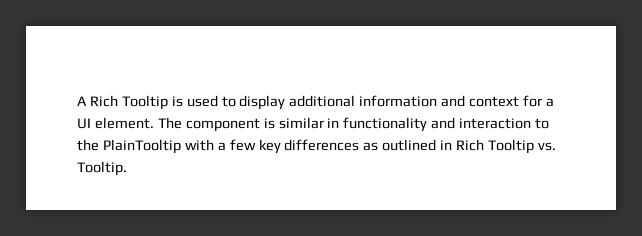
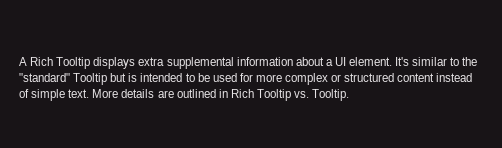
- A Rich Tooltip is used to display additional information and context for a UI element. The component is similar in functionality and interaction to the PlainTooltip with a few key differences as outlined in Rich Tooltip vs. Tooltip.
+ A Rich Tooltip displays extra supplemental information about a UI element. It's similar to the "standard" Tooltip but is intended to be used for more complex or structured content instead of simple text. More details are outlined in Rich Tooltip vs. Tooltip.

